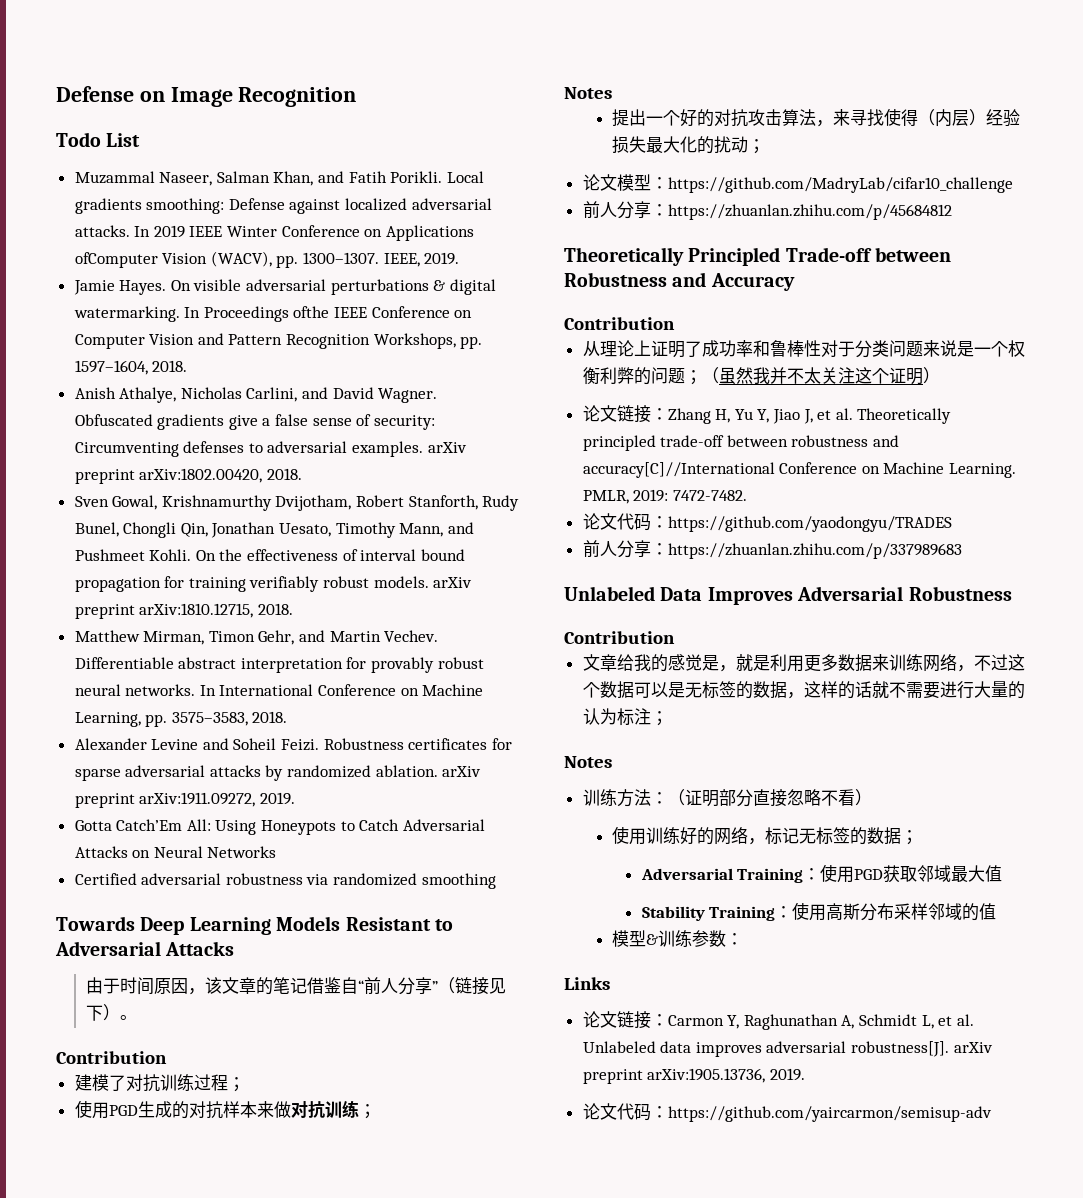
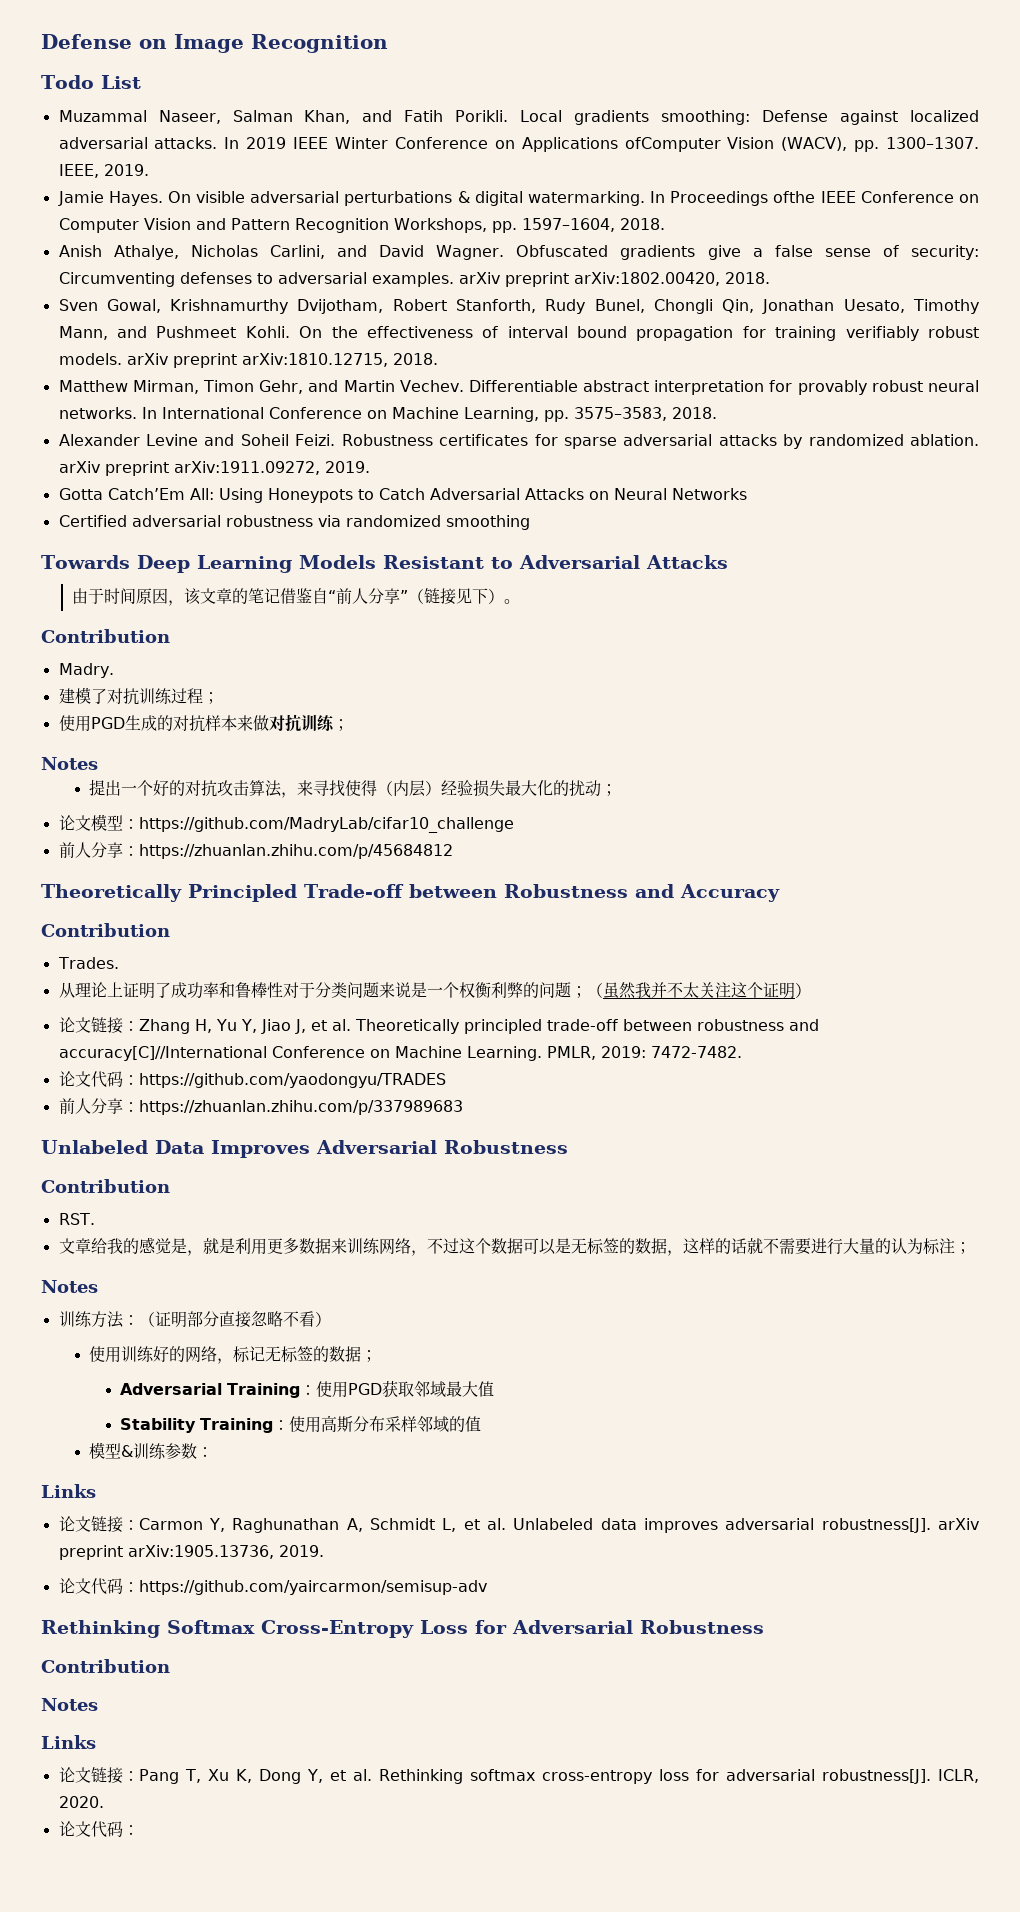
+ Madry.
+ Trades.
+ RST.
+ Rethinking Softmax Cross-Entropy Loss for Adversarial Robustness
+ Contribution
+ Notes
+ Links
+ 论文链接：Pang T, Xu K, Dong Y, et al. Rethinking softmax cross-entropy loss for adversarial robustness[J]. ICLR, 2020.
+ 论文代码：

